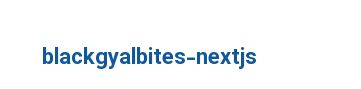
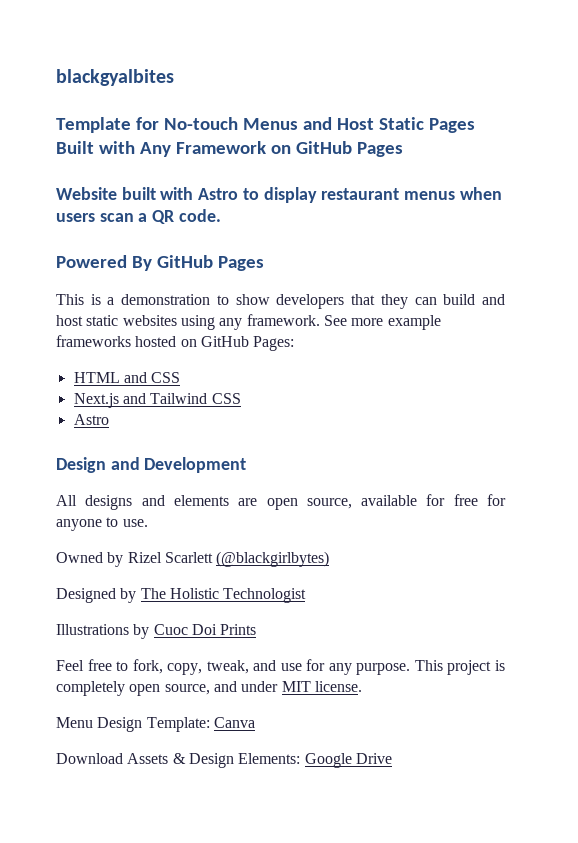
- blackgyalbites-nextjs
+ blackgyalbites
+ Template for No-touch Menus and Host Static Pages Built with Any Framework on GitHub Pages
+ Website built with Astro to display restaurant menus when users scan a QR code.
+ Powered By GitHub Pages
+ This is a demonstration to show developers that they can build and host static websites using any framework. See more example frameworks hosted on GitHub Pages:
+ HTML and CSS
+ Next.js and Tailwind CSS
+ Astro
+ Design and Development
+ All designs and elements are open source, available for free for anyone to use.
+ Owned by Rizel Scarlett (@blackgirlbytes)
+ Designed by The Holistic Technologist
+ Illustrations by Cuoc Doi Prints
+ Feel free to fork, copy, tweak, and use for any purpose. This project is completely open source, and under MIT license.
+ Menu Design Template: Canva
+ Download Assets & Design Elements: Google Drive

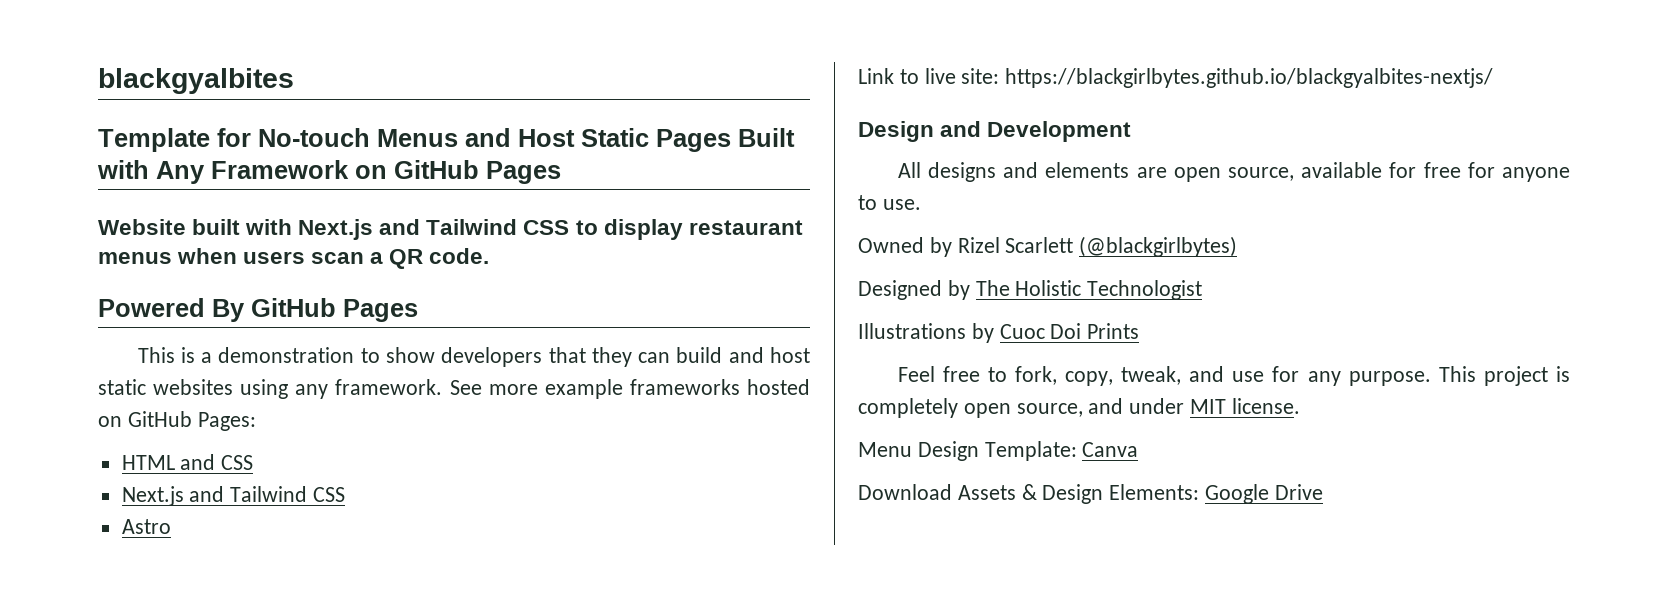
- Website built with Astro to display restaurant menus when users scan a QR code.
+ Website built with Next.js and Tailwind CSS to display restaurant menus when users scan a QR code.
+ Link to live site: https://blackgirlbytes.github.io/blackgyalbites-nextjs/

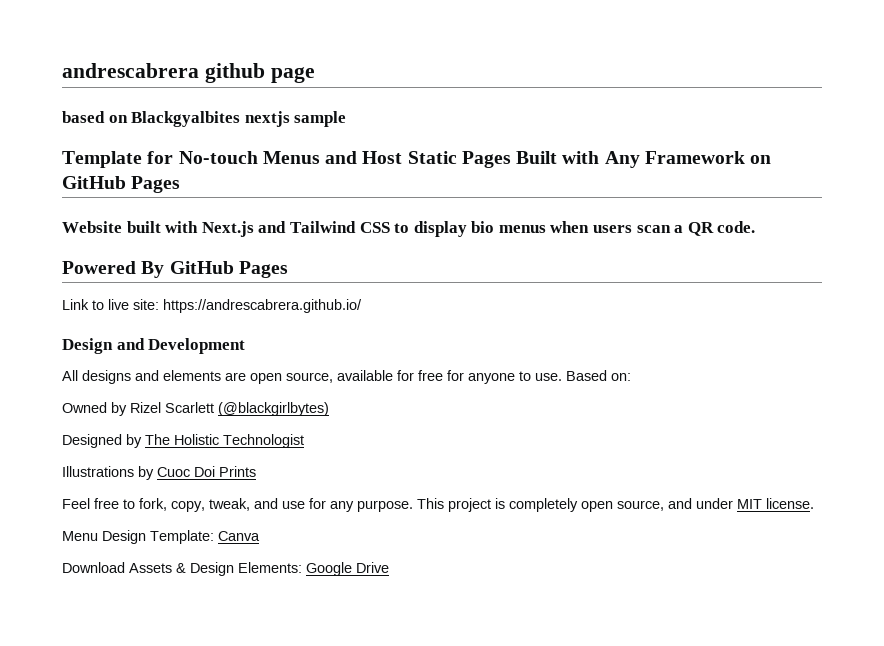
- blackgyalbites
+ andrescabrera github page
+ based on Blackgyalbites nextjs sample
- Website built with Next.js and Tailwind CSS to display restaurant menus when users scan a QR code.
+ Website built with Next.js and Tailwind CSS to display bio menus when users scan a QR code.
- This is a demonstration to show developers that they can build and host static websites using any framework. See more example frameworks hosted on GitHub Pages:
- HTML and CSS
- Next.js and Tailwind CSS
- Astro
- Link to live site: https://blackgirlbytes.github.io/blackgyalbites-nextjs/
+ Link to live site: https://andrescabrera.github.io/
+ Based on:

